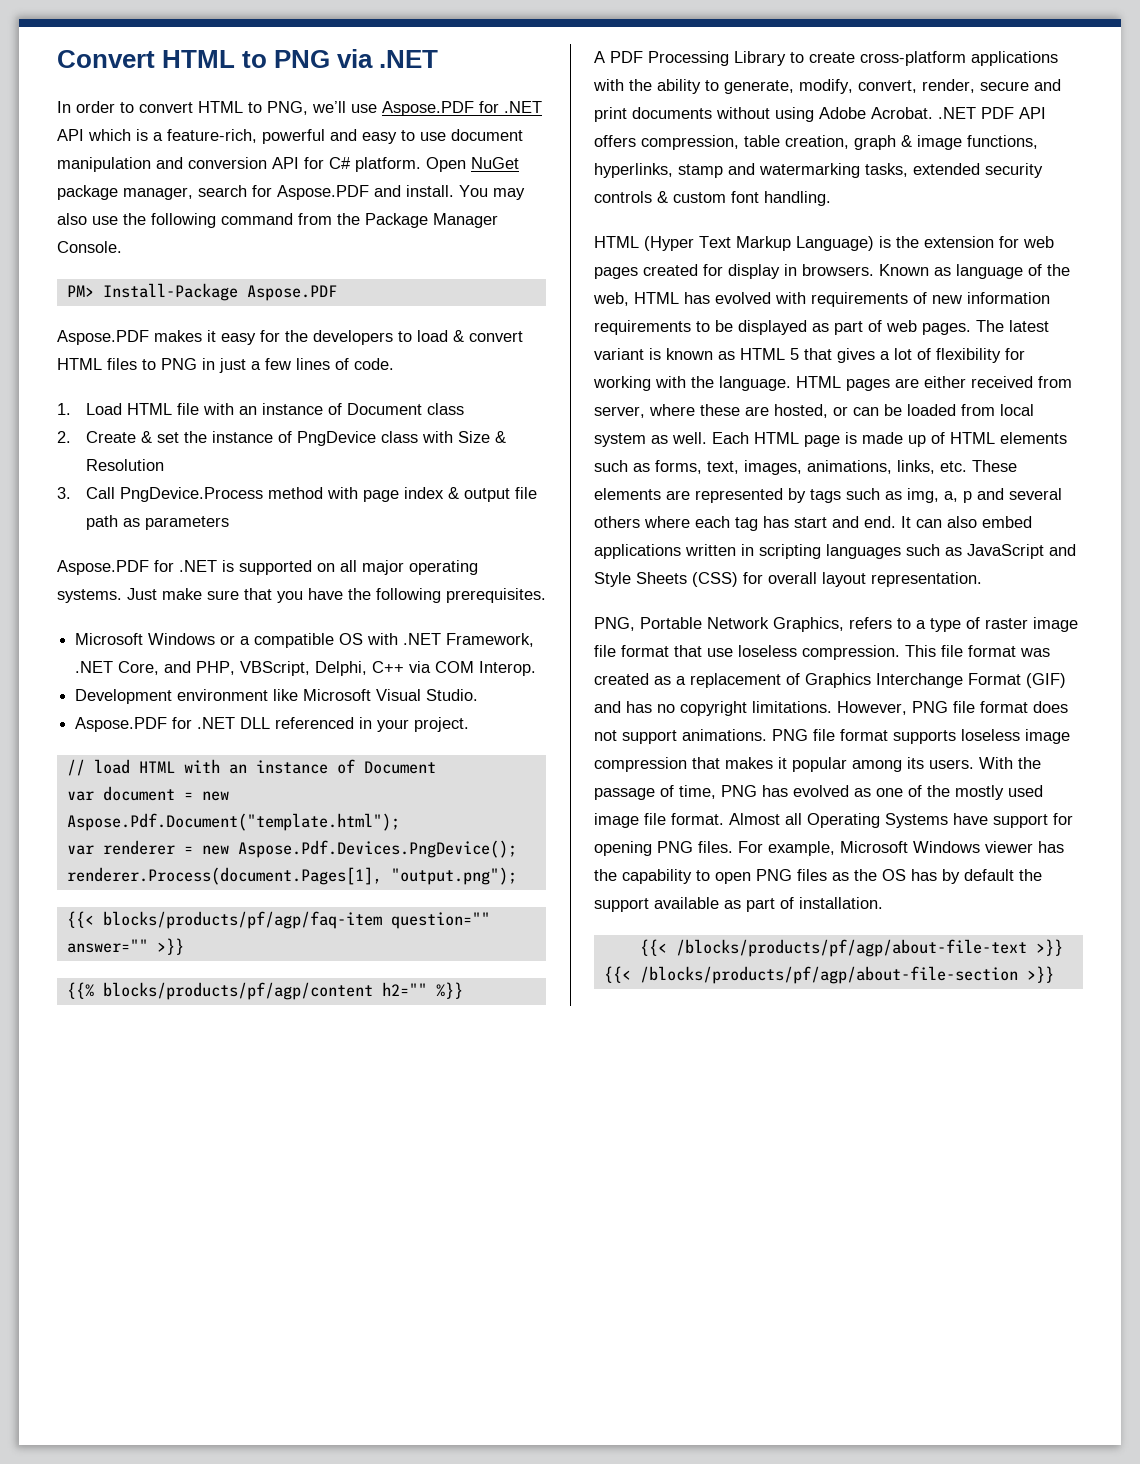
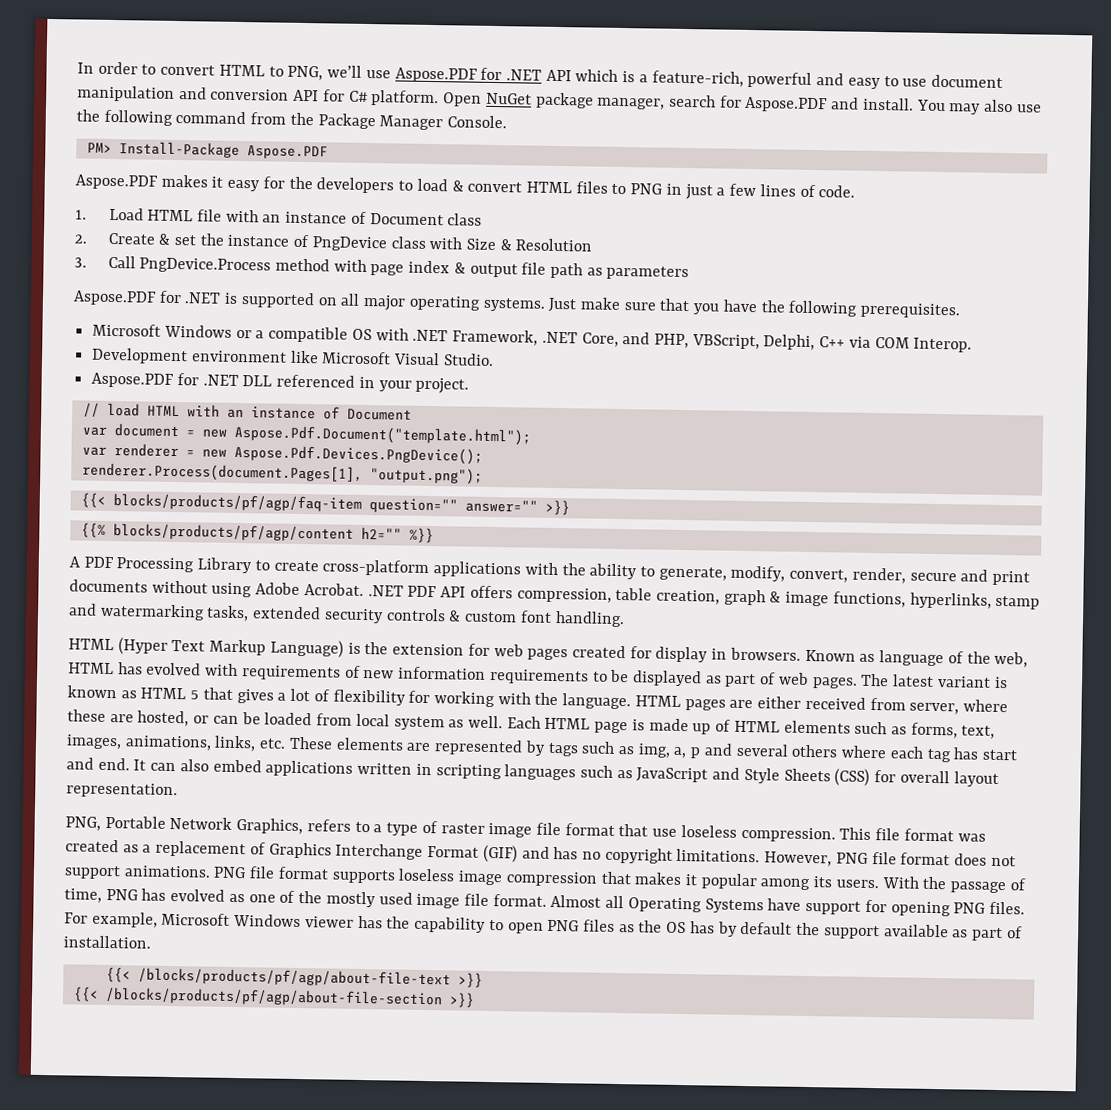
- Convert HTML to PNG via .NET

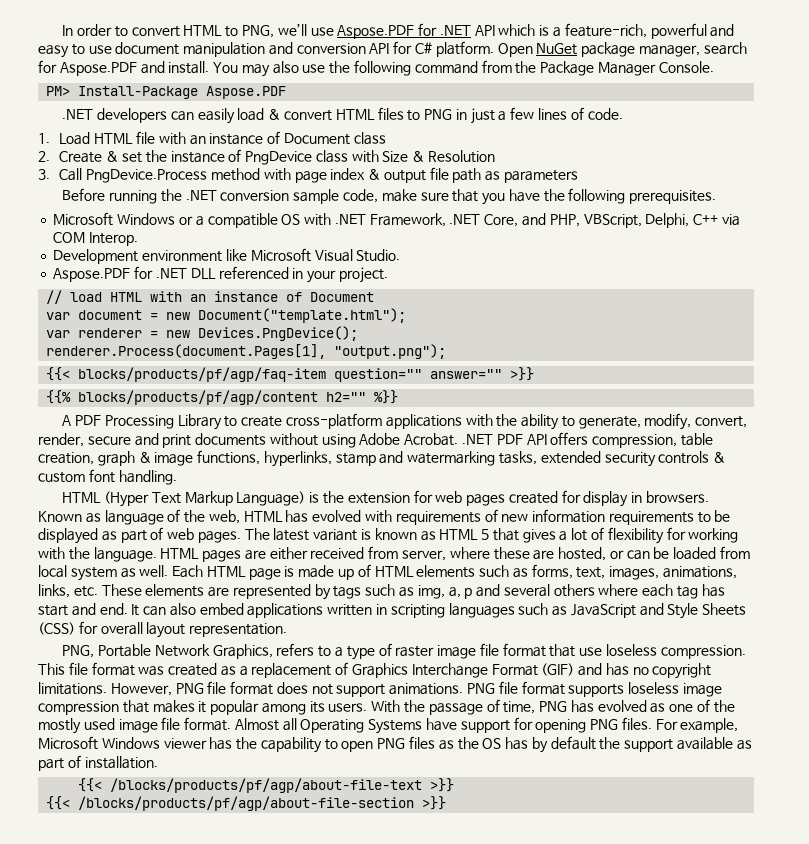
- Aspose.PDF makes it easy for the developers to load & convert HTML files to PNG in just a few lines of code.
+ .NET developers can easily load & convert HTML files to PNG in just a few lines of code.
- Aspose.PDF for .NET is supported on all major operating systems. Just make sure that you have the following prerequisites.
+ Before running the .NET conversion sample code, make sure that you have the following prerequisites.
- var document = new Aspose.Pdf.Document("template.html");
+ var document = new Document("template.html");
- var renderer = new Aspose.Pdf.Devices.PngDevice();
+ var renderer = new Devices.PngDevice();

